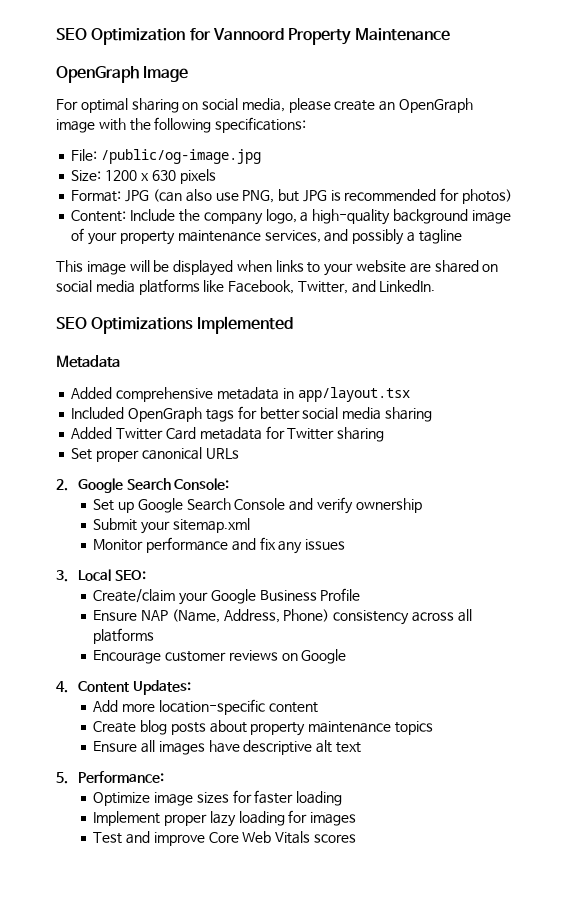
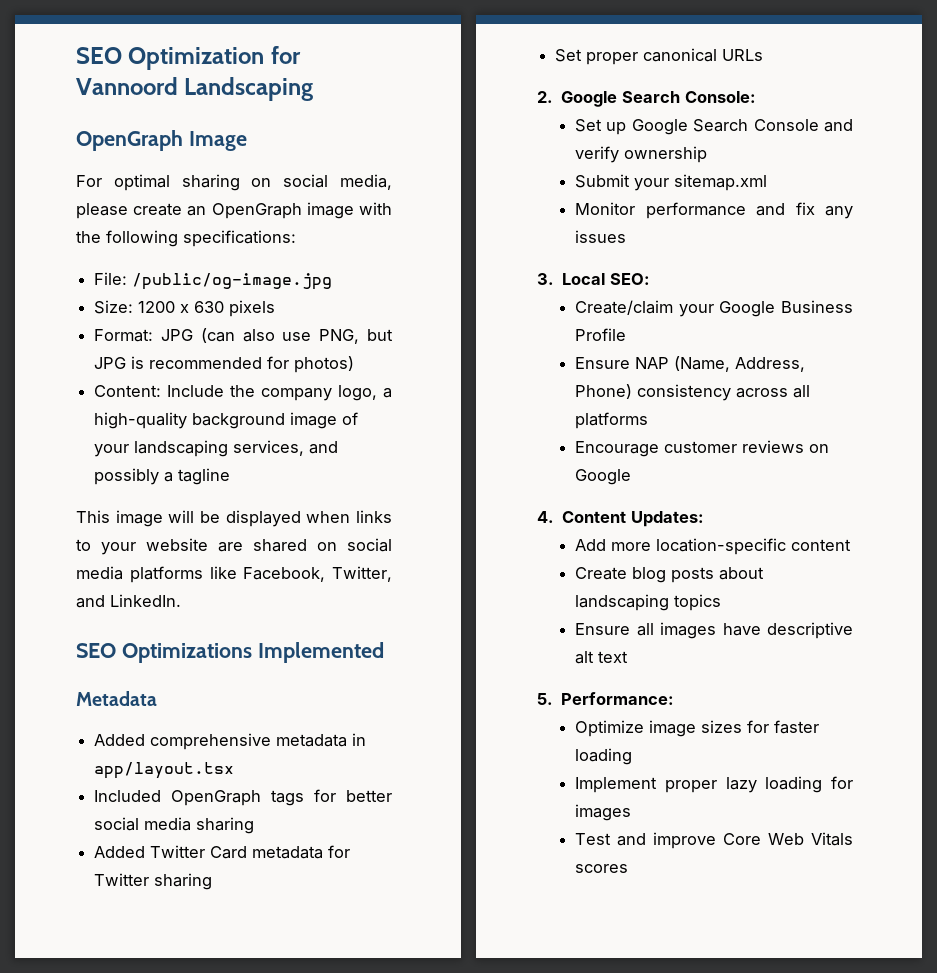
- SEO Optimization for Vannoord Property Maintenance
+ SEO Optimization for Vannoord Landscaping
- Content: Include the company logo, a high-quality background image of your property maintenance services, and possibly a tagline
+ Content: Include the company logo, a high-quality background image of your landscaping services, and possibly a tagline
- Create blog posts about property maintenance topics
+ Create blog posts about landscaping topics

